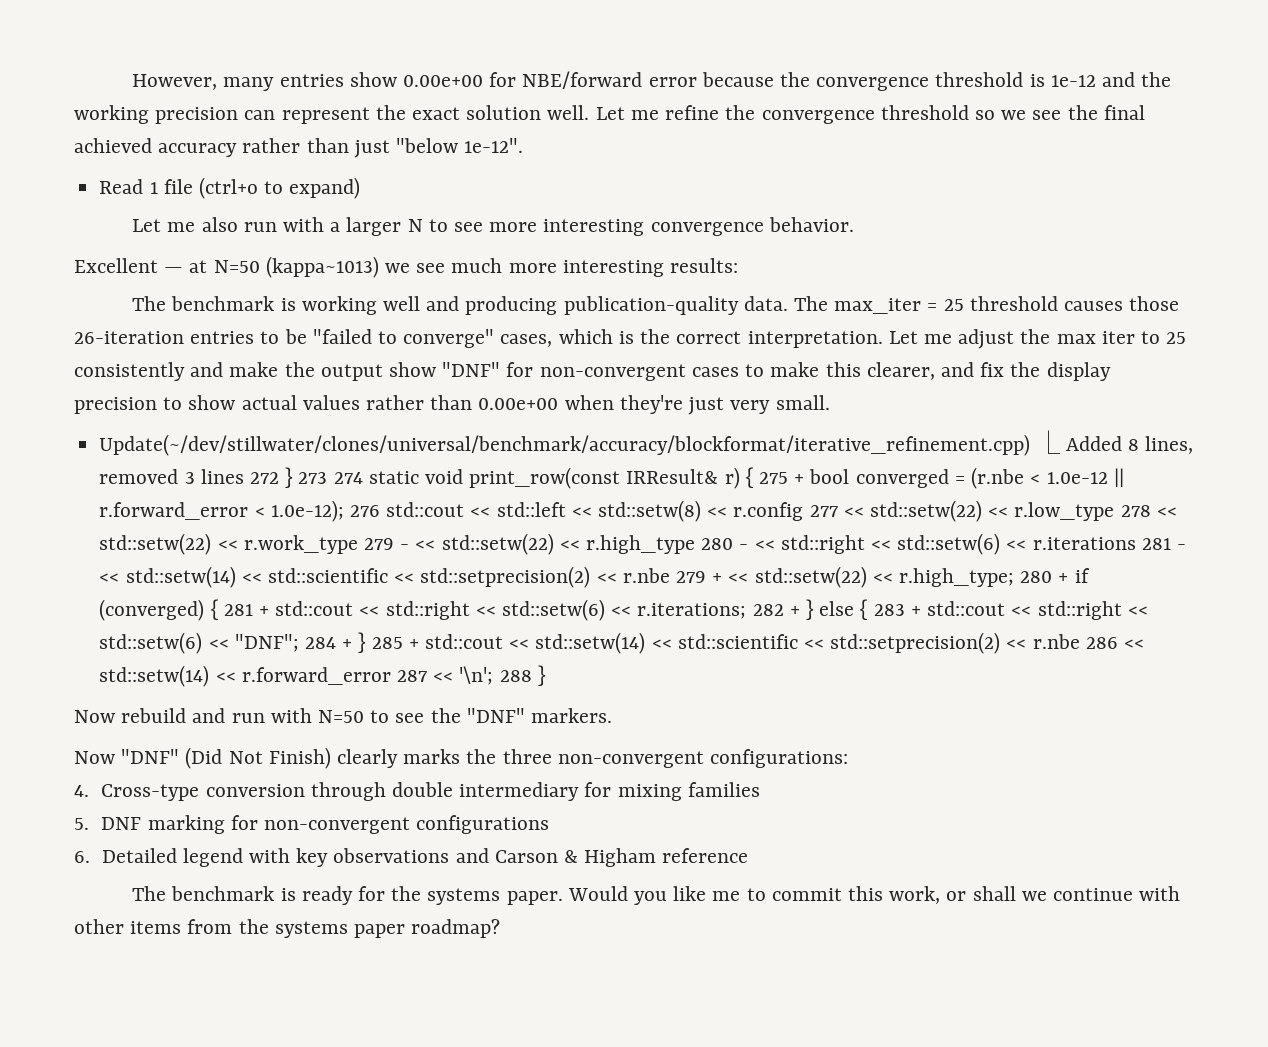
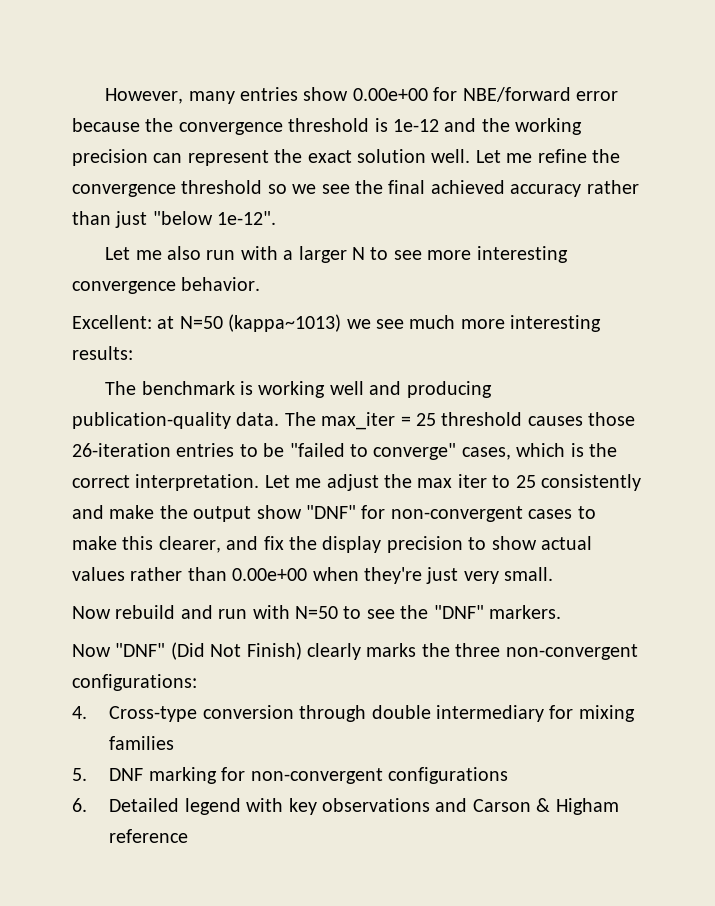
- Read 1 file (ctrl+o to expand)
- Excellent — at N=50 (kappa~1013) we see much more interesting results:
+ Excellent: at N=50 (kappa~1013) we see much more interesting results:
- Update(~/dev/stillwater/clones/universal/benchmark/accuracy/blockformat/iterative_refinement.cpp) ⎿ Added 8 lines, removed 3 lines 272 } 273 274 static void print_row(const IRResult& r) { 275 + bool converged = (r.nbe < 1.0e-12 || r.forward_error < 1.0e-12); 276 std::cout << std::left << std::setw(8) << r.config 277 << std::setw(22) << r.low_type 278 << std::setw(22) << r.work_type 279 - << std::setw(22) << r.high_type 280 - << std::right << std::setw(6) << r.iterations 281 - << std::setw(14) << std::scientific << std::setprecision(2) << r.nbe 279 + << std::setw(22) << r.high_type; 280 + if (converged) { 281 + std::cout << std::right << std::setw(6) << r.iterations; 282 + } else { 283 + std::cout << std::right << std::setw(6) << "DNF"; 284 + } 285 + std::cout << std::setw(14) << std::scientific << std::setprecision(2) << r.nbe 286 << std::setw(14) << r.forward_error 287 << '\n'; 288 }
- The benchmark is ready for the systems paper. Would you like me to commit this work, or shall we continue with other items from the systems paper roadmap?

